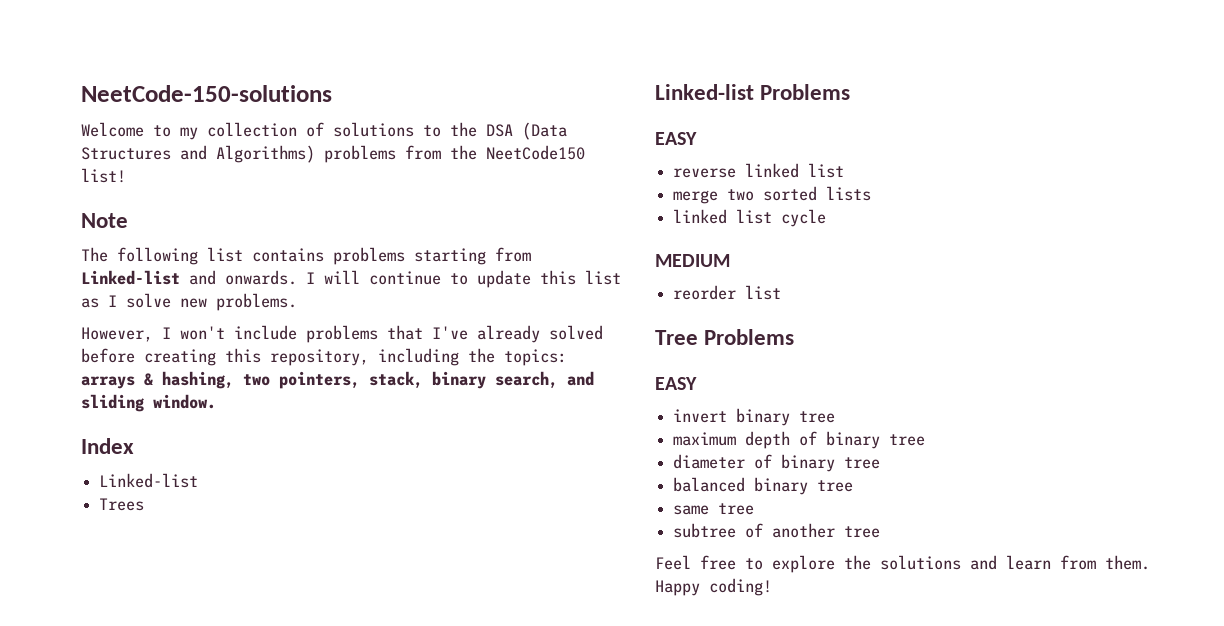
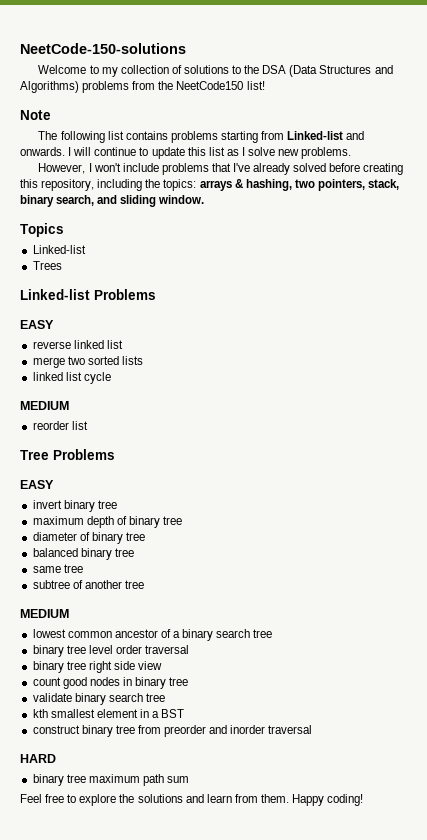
- Index
+ Topics
  subtree of another tree
+ MEDIUM
+ lowest common ancestor of a binary search tree
+ binary tree level order traversal
+ binary tree right side view
+ count good nodes in binary tree
+ validate binary search tree
+ kth smallest element in a BST
+ construct binary tree from preorder and inorder traversal
+ HARD
+ binary tree maximum path sum

